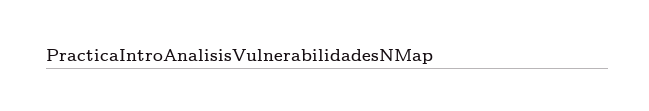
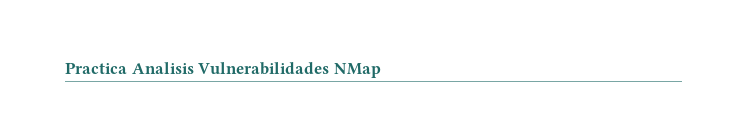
- PracticaIntroAnalisisVulnerabilidadesNMap
+ Practica Analisis Vulnerabilidades NMap

